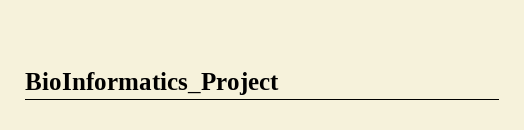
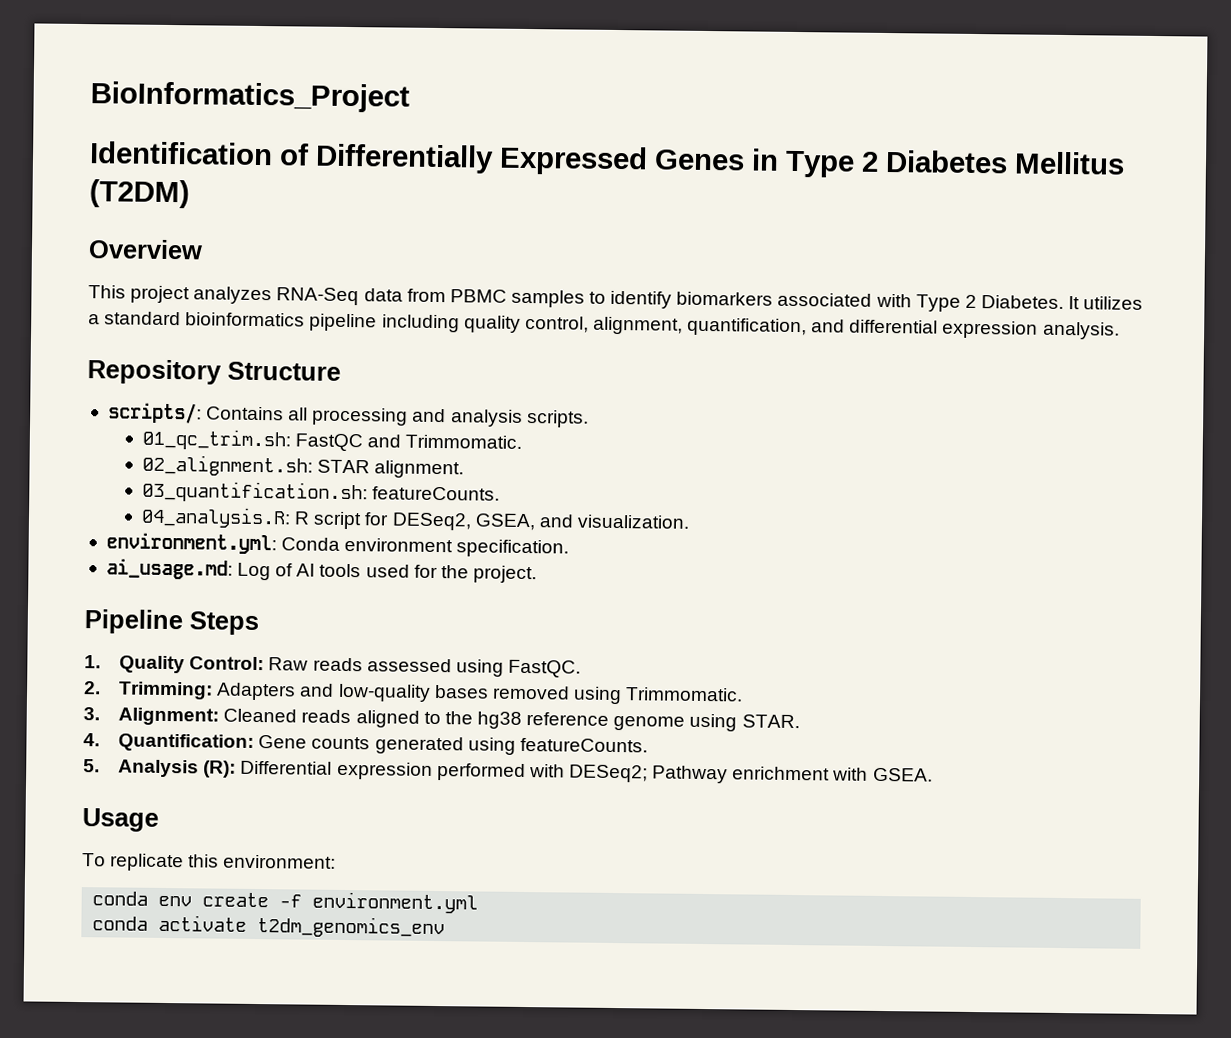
+ Identification of Differentially Expressed Genes in Type 2 Diabetes Mellitus (T2DM)
+ Overview
+ This project analyzes RNA-Seq data from PBMC samples to identify biomarkers associated with Type 2 Diabetes. It utilizes a standard bioinformatics pipeline including quality control, alignment, quantification, and differential expression analysis.
+ Repository Structure
+ scripts/: Contains all processing and analysis scripts.
+ 01_qc_trim.sh: FastQC and Trimmomatic.
+ 02_alignment.sh: STAR alignment.
+ 03_quantification.sh: featureCounts.
+ 04_analysis.R: R script for DESeq2, GSEA, and visualization.
+ environment.yml: Conda environment specification.
+ ai_usage.md: Log of AI tools used for the project.
+ Pipeline Steps
+ 1. Quality Control: Raw reads assessed using FastQC.
+ 2. Trimming: Adapters and low-quality bases removed using Trimmomatic.
+ 3. Alignment: Cleaned reads aligned to the hg38 reference genome using STAR.
+ 4. Quantification: Gene counts generated using featureCounts.
+ 5. Analysis (R): Differential expression performed with DESeq2; Pathway enrichment with GSEA.
+ Usage
+ To replicate this environment:
+ conda env create -f environment.yml
+ conda activate t2dm_genomics_env

